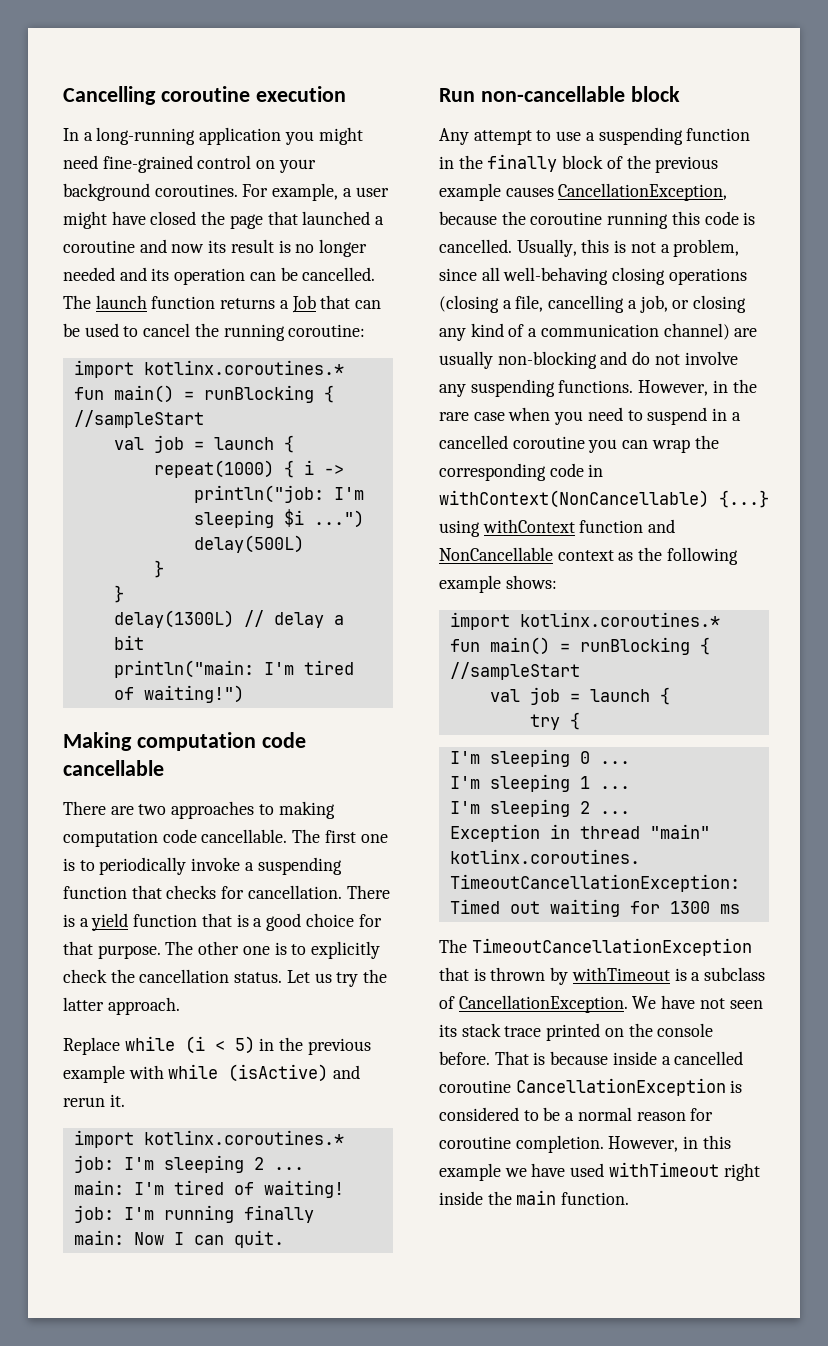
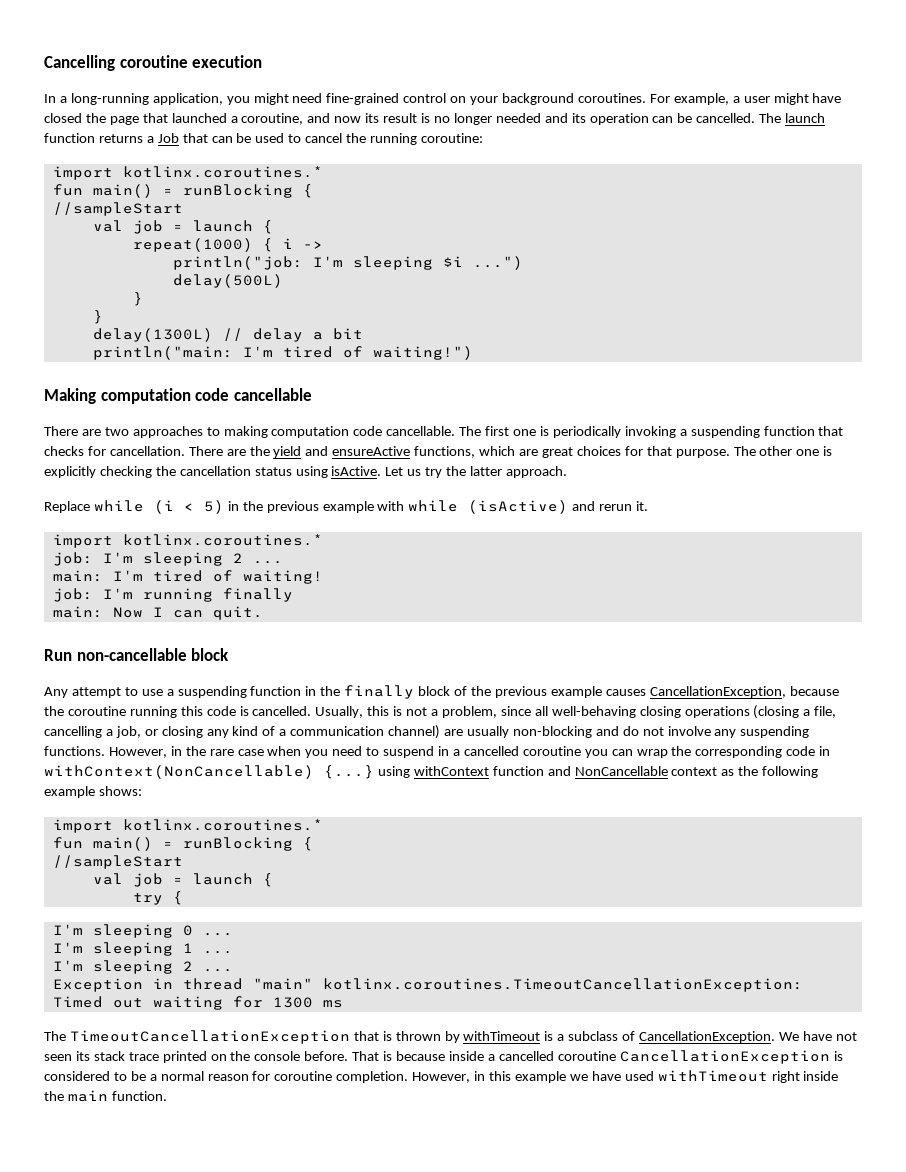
- In a long-running application you might need fine-grained control on your background coroutines.
+ In a long-running application, you might need fine-grained control on your background coroutines.
- For example, a user might have closed the page that launched a coroutine and now its result is no longer needed and its operation can be cancelled.
+ For example, a user might have closed the page that launched a coroutine, and now its result is no longer needed and its operation can be cancelled.
- The first one is to periodically invoke a suspending function that checks for cancellation.
+ The first one is periodically invoking a suspending function that checks for cancellation.
- There is a yield function that is a good choice for that purpose.
+ There are the yield and ensureActive functions, which are great choices for that purpose.
- The other one is to explicitly check the cancellation status.
+ The other one is explicitly checking the cancellation status using isActive.

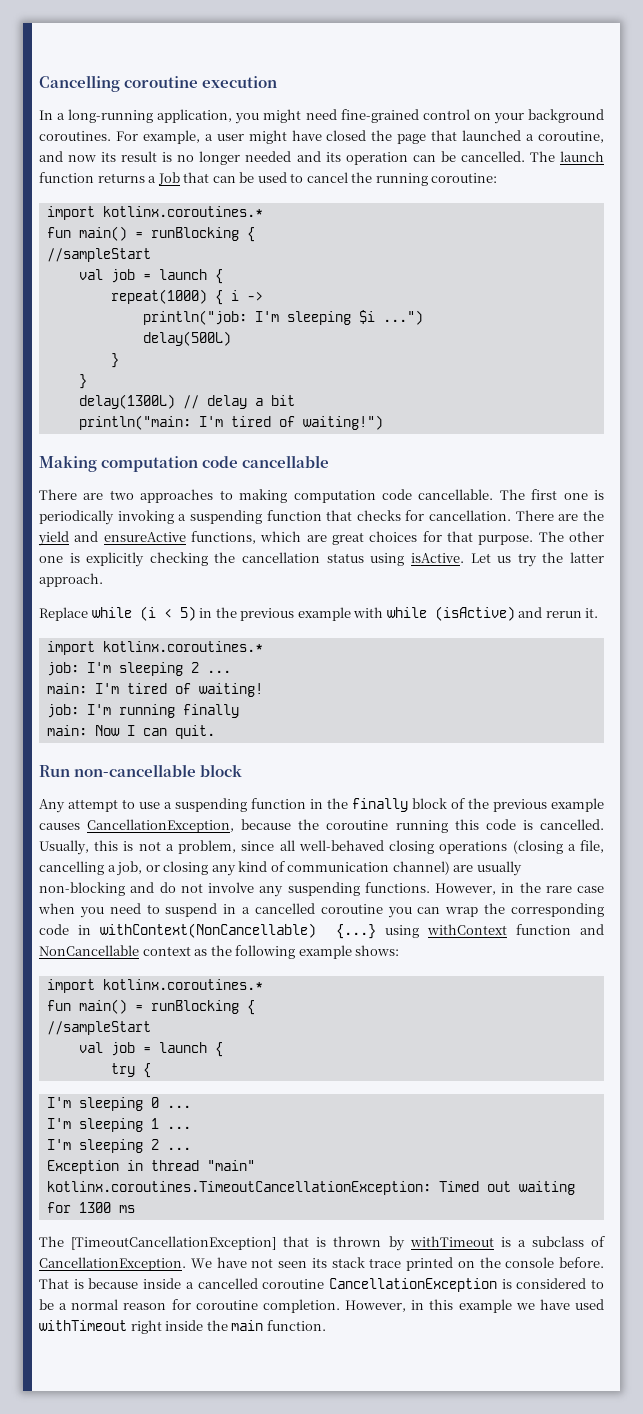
- Usually, this is not a problem, since all well-behaving closing operations (closing a file, cancelling a job, or closing any kind of a communication channel) are usually non-blocking and do not involve any suspending functions.
+ Usually, this is not a problem, since all well-behaved closing operations (closing a file, cancelling a job, or closing any kind of communication channel) are usually non-blocking and do not involve any suspending functions.
- The TimeoutCancellationException that is thrown by withTimeout is a subclass of CancellationException.
+ The [TimeoutCancellationException] that is thrown by withTimeout is a subclass of CancellationException.

